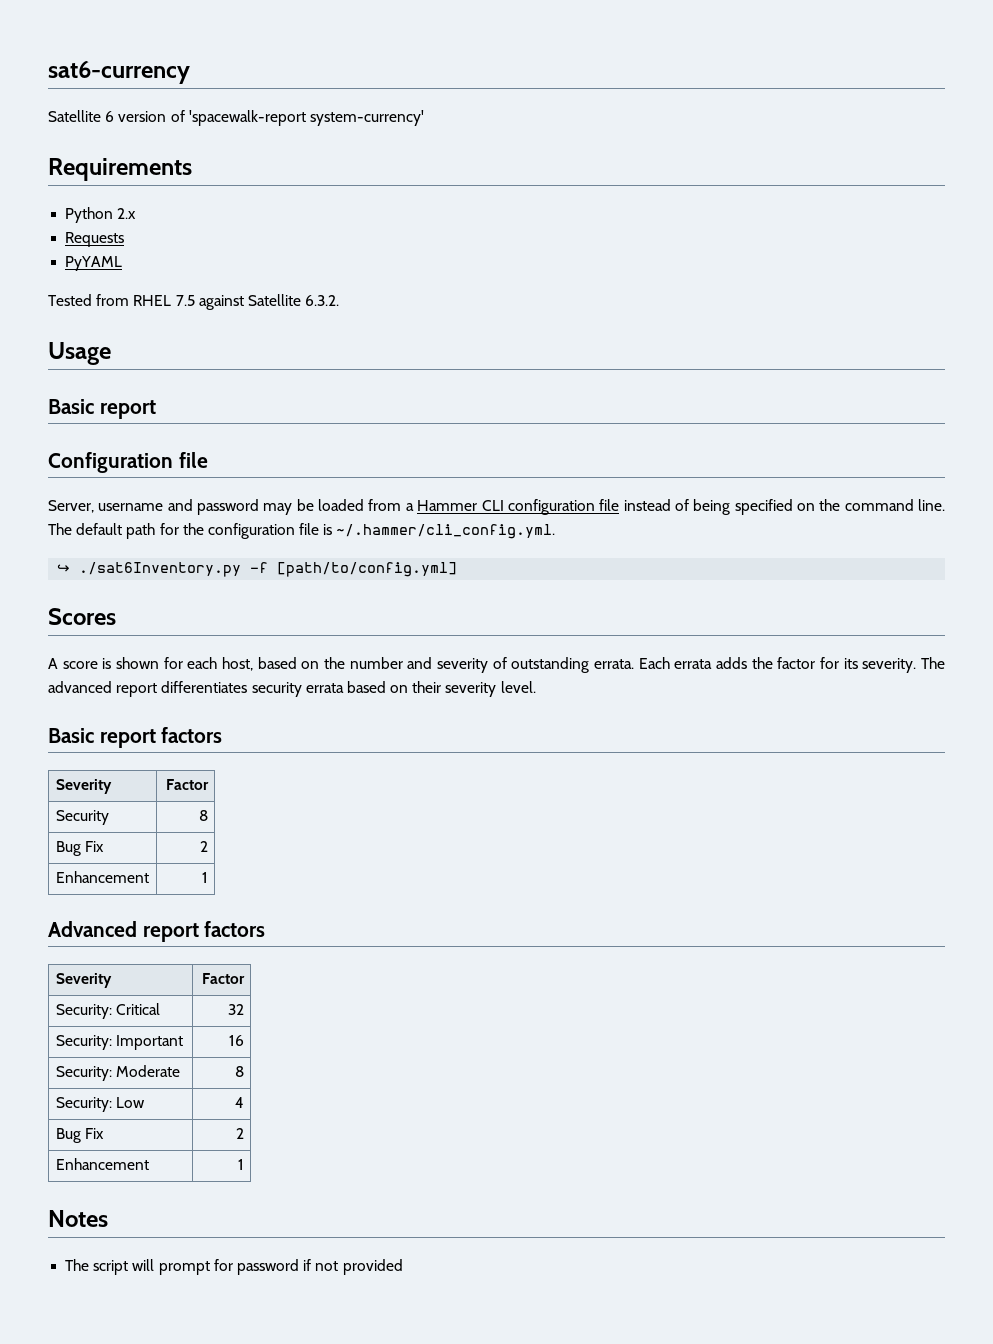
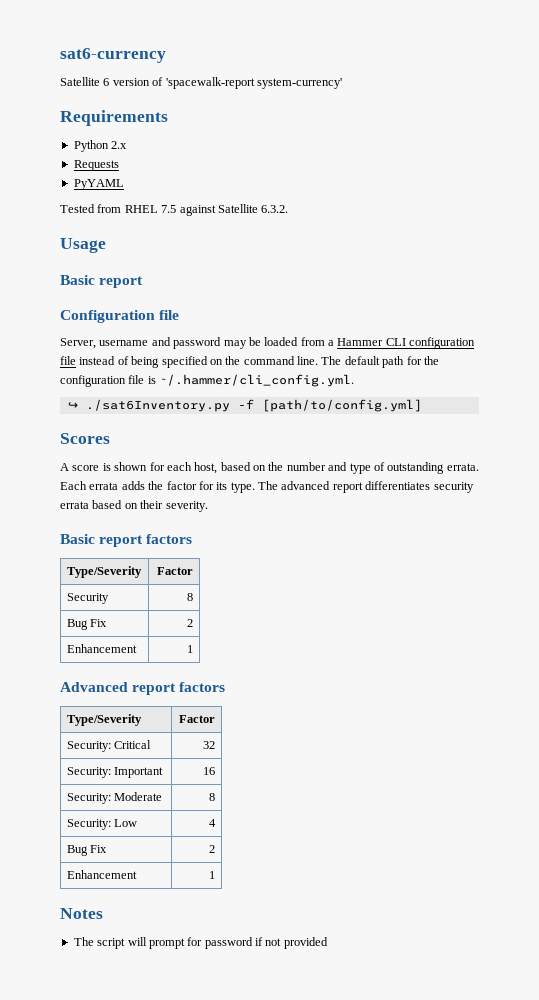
- A score is shown for each host, based on the number and severity of outstanding errata.
+ A score is shown for each host, based on the number and type of outstanding errata.
- Each errata adds the factor for its severity.
+ Each errata adds the factor for its type.
- The advanced report differentiates security errata based on their severity level.
+ The advanced report differentiates security errata based on their severity.
  Basic report factors
- Severity | Factor
+ Type/Severity | Factor
  Advanced report factors
- Severity | Factor
+ Type/Severity | Factor

